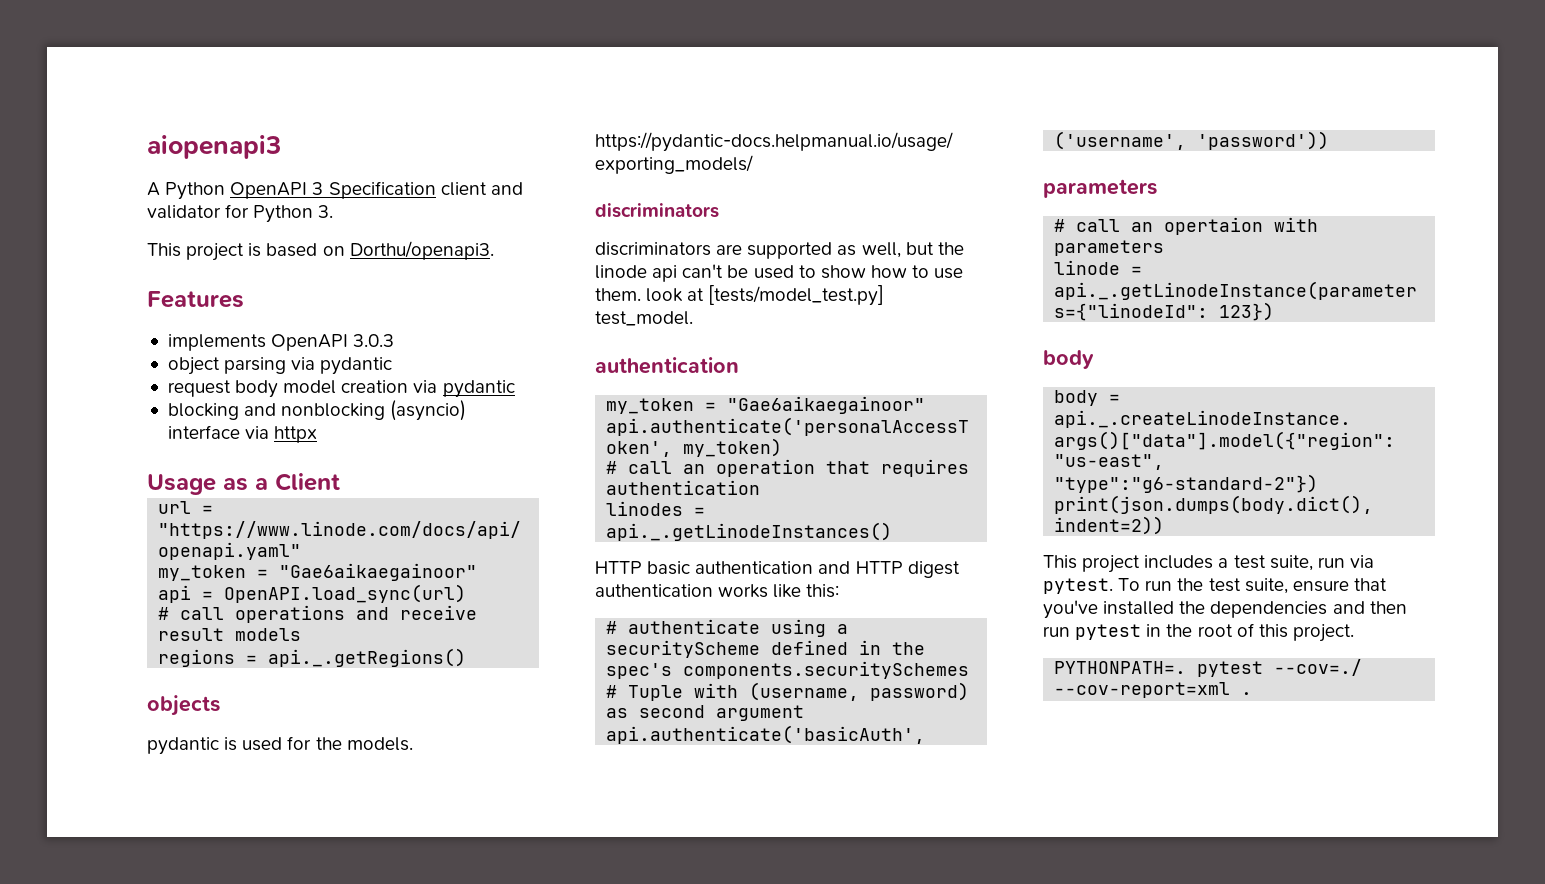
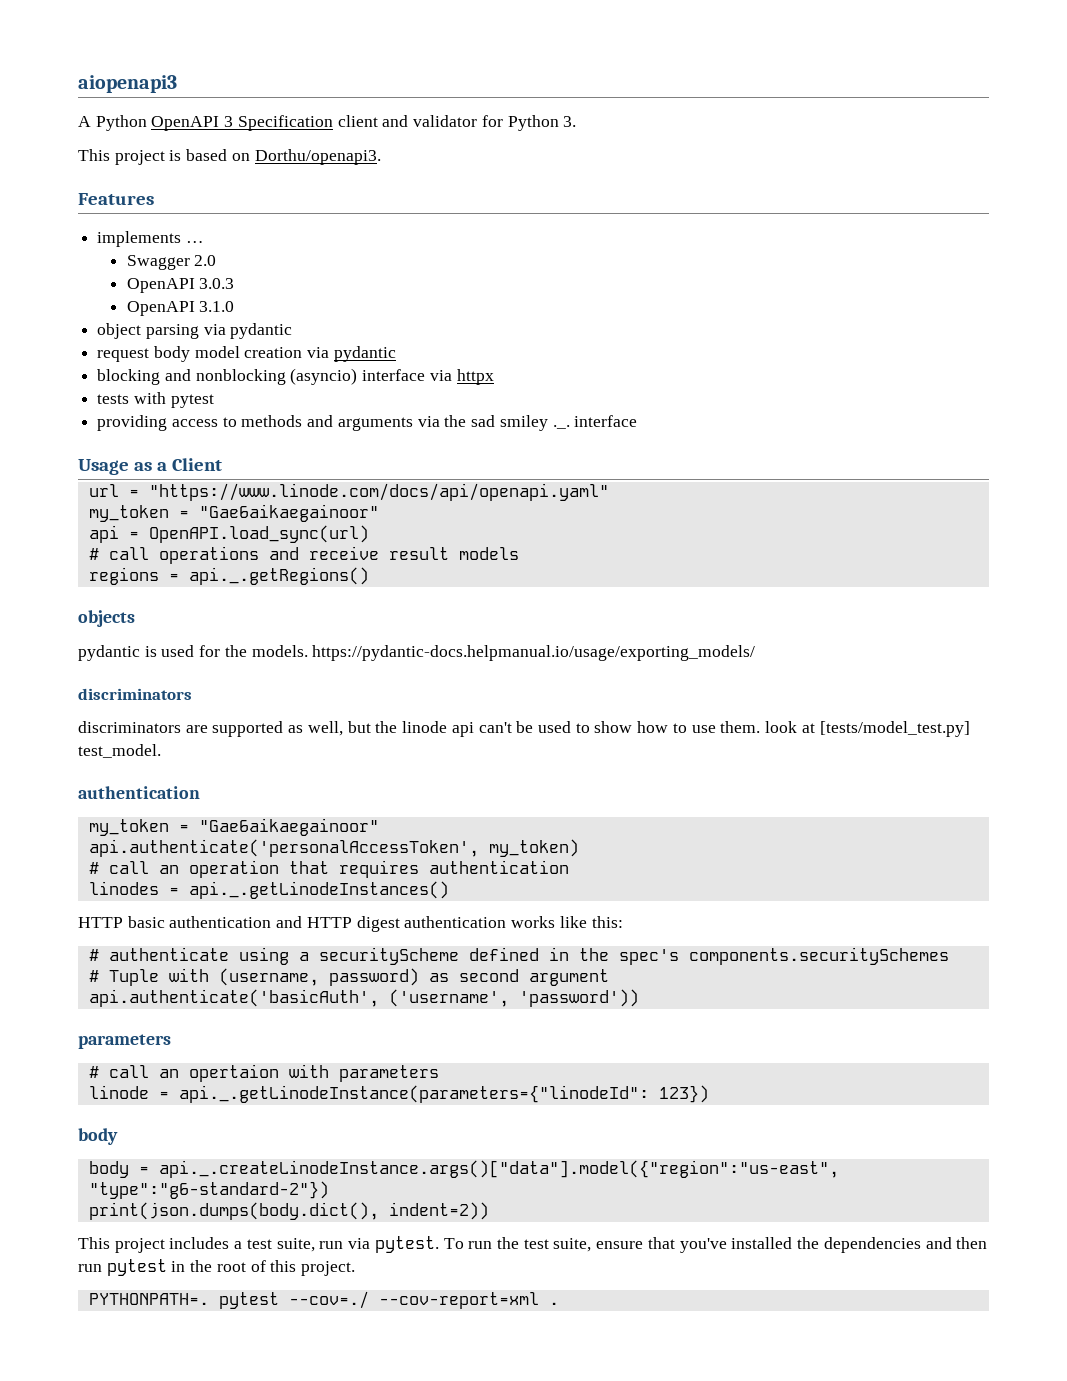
- implements OpenAPI 3.0.3
+ implements …
+ Swagger 2.0
+ OpenAPI 3.0.3
+ OpenAPI 3.1.0
+ tests with pytest
+ providing access to methods and arguments via the sad smiley ._. interface

